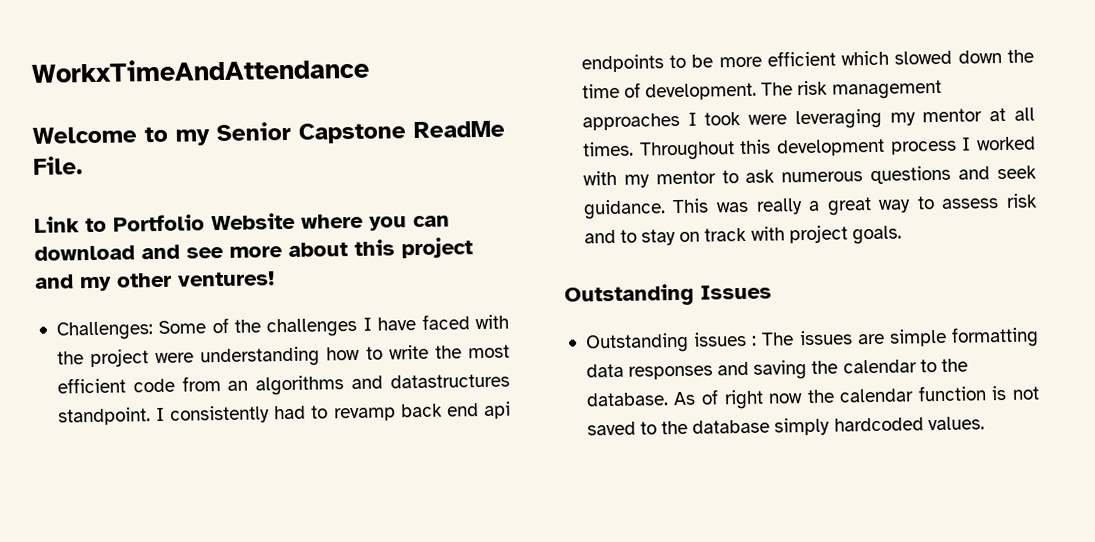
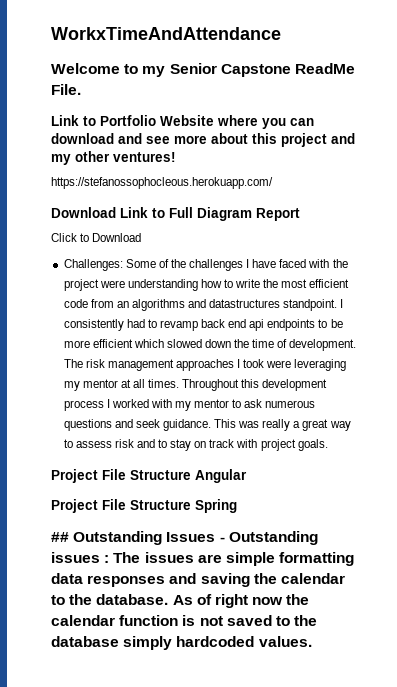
+ https://stefanossophocleous.herokuapp.com/
+ Download Link to Full Diagram Report
+ Click to Download
- Outstanding Issues
- Outstanding issues : The issues are simple formatting data responses and saving the calendar to the database.
+ Project File Structure Angular
+ Project File Structure Spring
+ ## Outstanding Issues - Outstanding issues : The issues are simple formatting data responses and saving the calendar to the database.

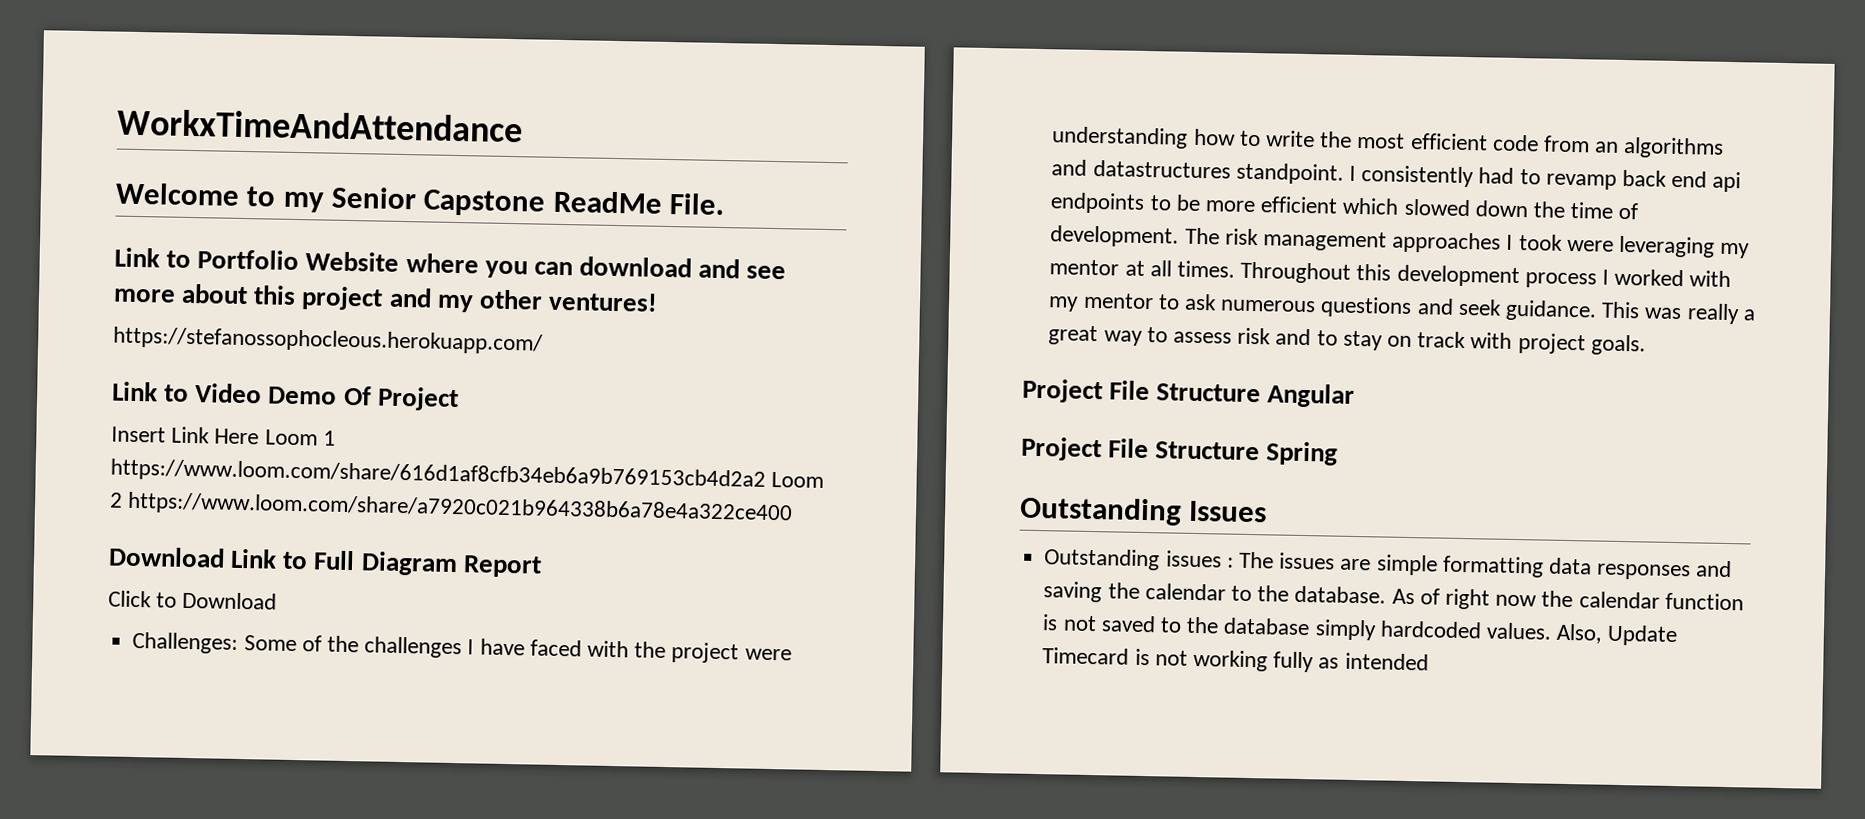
+ Link to Video Demo Of Project
+ Insert Link Here Loom 1 https://www.loom.com/share/616d1af8cfb34eb6a9b769153cb4d2a2 Loom 2 https://www.loom.com/share/a7920c021b964338b6a78e4a322ce400
- ## Outstanding Issues - Outstanding issues : The issues are simple formatting data responses and saving the calendar to the database.
+ Outstanding Issues
+ Outstanding issues : The issues are simple formatting data responses and saving the calendar to the database.
+ Also, Update Timecard is not working fully as intended

